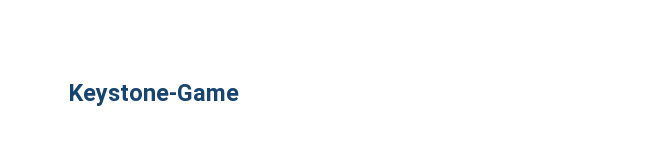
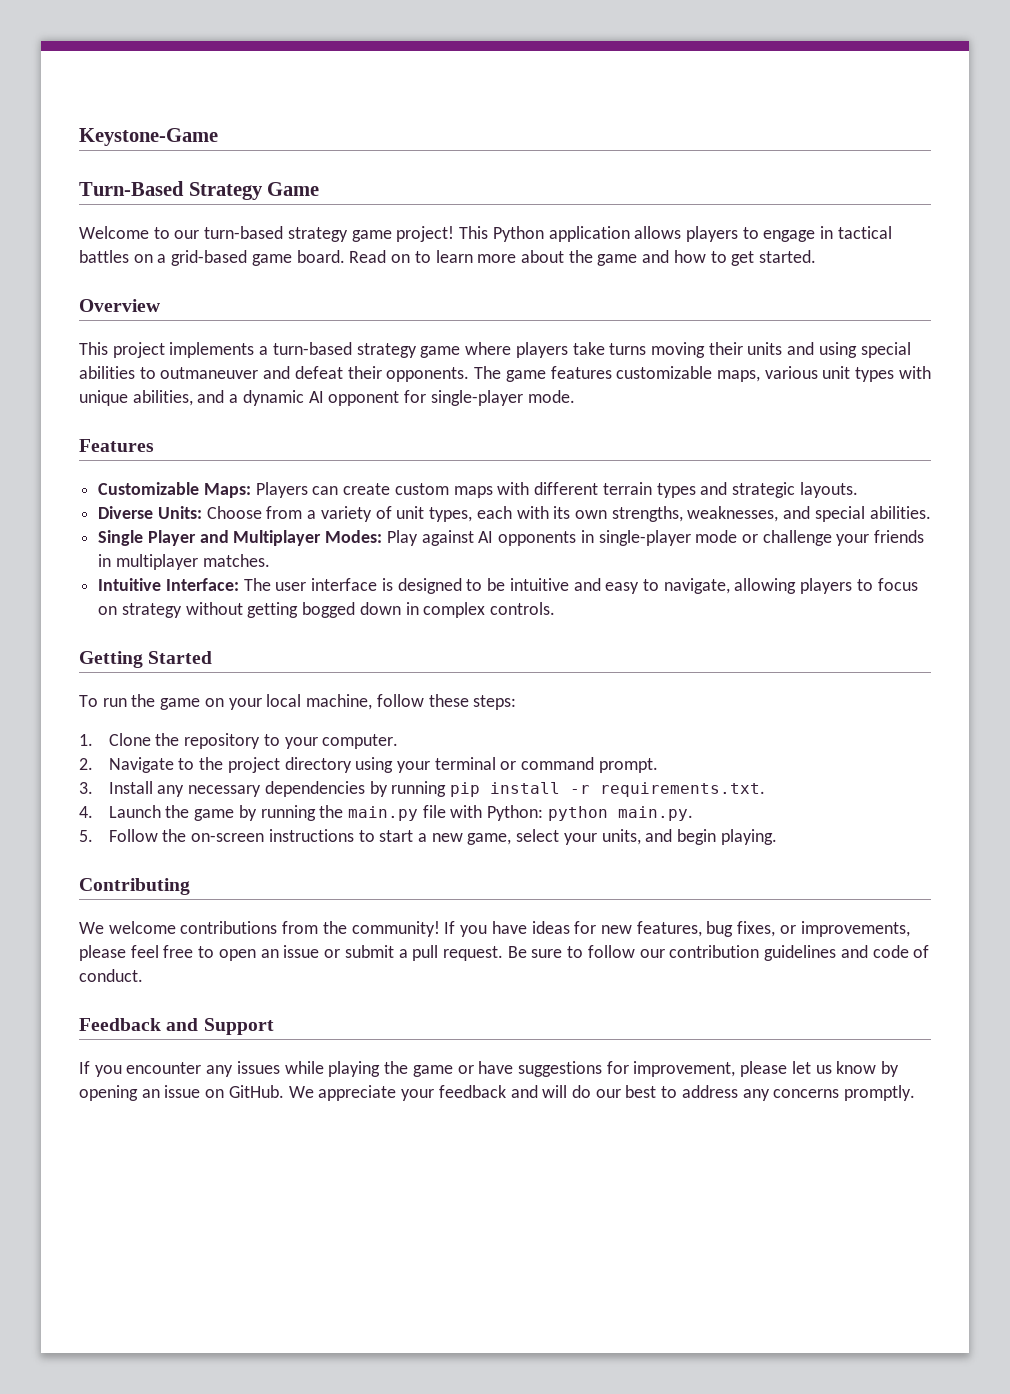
+ Turn-Based Strategy Game
+ Welcome to our turn-based strategy game project! This Python application allows players to engage in tactical battles on a grid-based game board. Read on to learn more about the game and how to get started.
+ Overview
+ This project implements a turn-based strategy game where players take turns moving their units and using special abilities to outmaneuver and defeat their opponents. The game features customizable maps, various unit types with unique abilities, and a dynamic AI opponent for single-player mode.
+ Features
+ Customizable Maps: Players can create custom maps with different terrain types and strategic layouts.
+ Diverse Units: Choose from a variety of unit types, each with its own strengths, weaknesses, and special abilities.
+ Single Player and Multiplayer Modes: Play against AI opponents in single-player mode or challenge your friends in multiplayer matches.
+ Intuitive Interface: The user interface is designed to be intuitive and easy to navigate, allowing players to focus on strategy without getting bogged down in complex controls.
+ Getting Started
+ To run the game on your local machine, follow these steps:
+ 1. Clone the repository to your computer.
+ 2. Navigate to the project directory using your terminal or command prompt.
+ 3. Install any necessary dependencies by running pip install -r requirements.txt.
+ 4. Launch the game by running the main.py file with Python: python main.py.
+ 5. Follow the on-screen instructions to start a new game, select your units, and begin playing.
+ Contributing
+ We welcome contributions from the community! If you have ideas for new features, bug fixes, or improvements, please feel free to open an issue or submit a pull request. Be sure to follow our contribution guidelines and code of conduct.
+ Feedback and Support
+ If you encounter any issues while playing the game or have suggestions for improvement, please let us know by opening an issue on GitHub. We appreciate your feedback and will do our best to address any concerns promptly.

